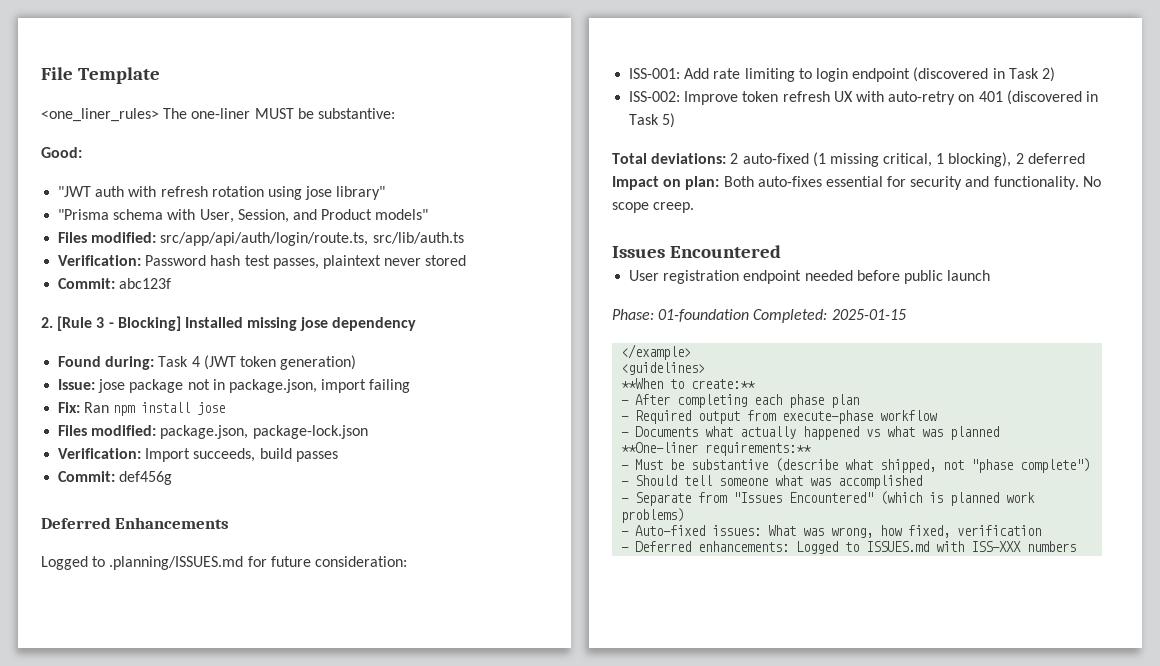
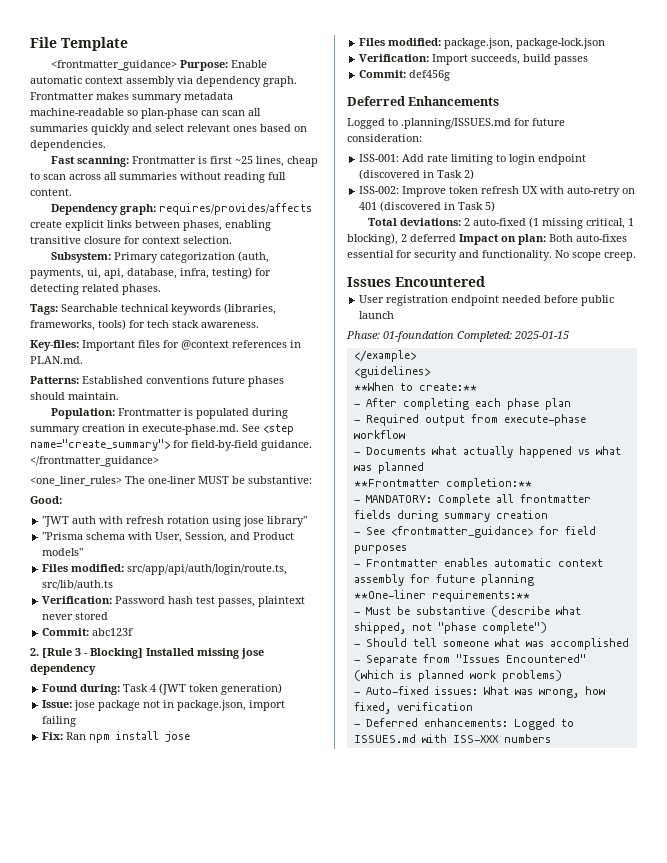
+ <frontmatter_guidance> Purpose: Enable automatic context assembly via dependency graph. Frontmatter makes summary metadata machine-readable so plan-phase can scan all summaries quickly and select relevant ones based on dependencies.
+ Fast scanning: Frontmatter is first ~25 lines, cheap to scan across all summaries without reading full content.
+ Dependency graph: requires/provides/affects create explicit links between phases, enabling transitive closure for context selection.
+ Subsystem: Primary categorization (auth, payments, ui, api, database, infra, testing) for detecting related phases.
+ Tags: Searchable technical keywords (libraries, frameworks, tools) for tech stack awareness.
+ Key-files: Important files for @context references in PLAN.md.
+ Patterns: Established conventions future phases should maintain.
+ Population: Frontmatter is populated during summary creation in execute-phase.md. See <step name="create_summary"> for field-by-field guidance. </frontmatter_guidance>
+ **Frontmatter completion:**
+ - MANDATORY: Complete all frontmatter fields during summary creation
+ - See <frontmatter_guidance> for field purposes
+ - Frontmatter enables automatic context assembly for future planning

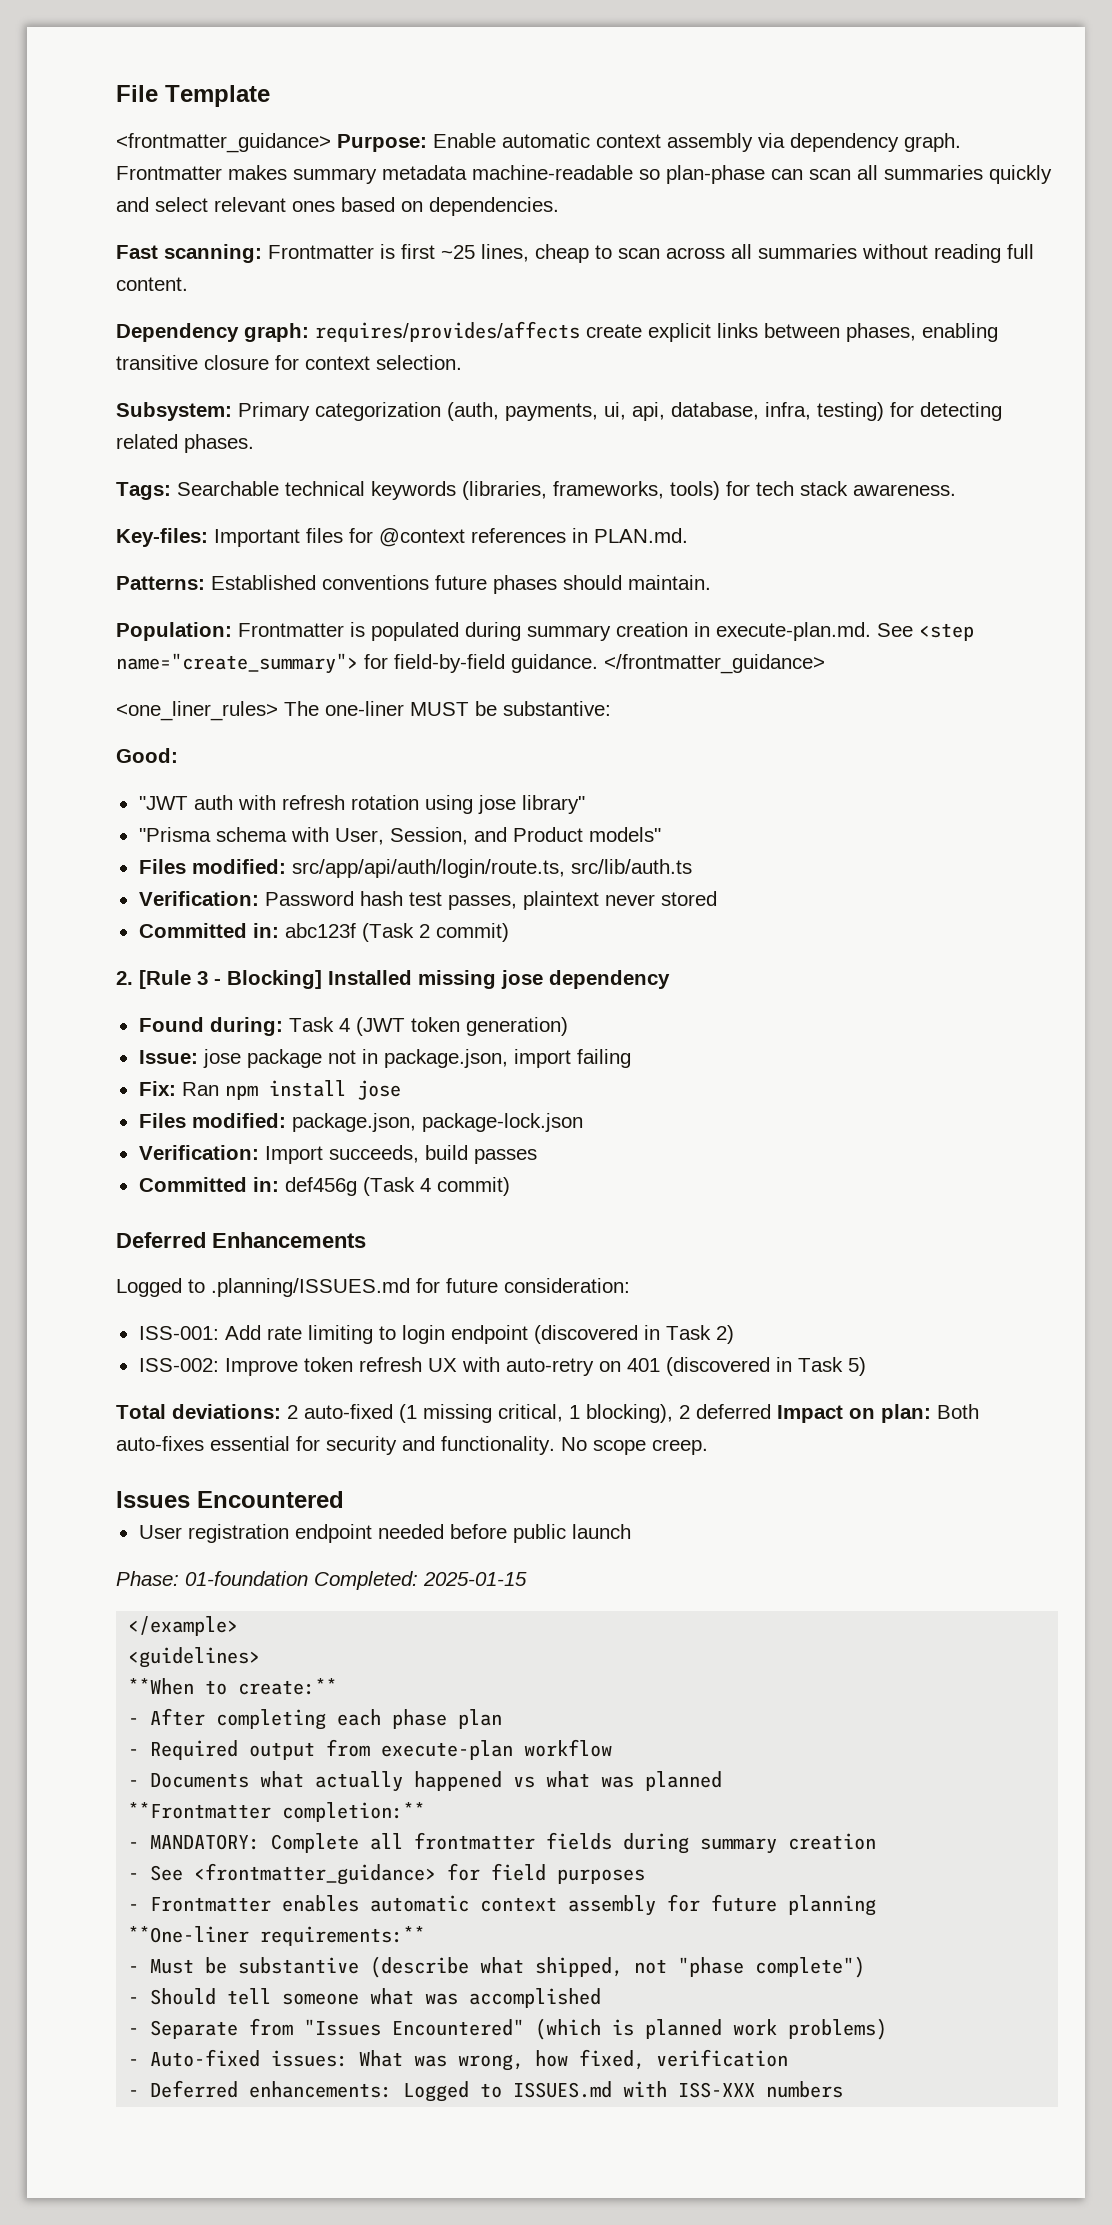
- Population: Frontmatter is populated during summary creation in execute-phase.md. See <step name="create_summary"> for field-by-field guidance.
+ Population: Frontmatter is populated during summary creation in execute-plan.md. See <step name="create_summary"> for field-by-field guidance.
- Commit: abc123f
+ Committed in: abc123f (Task 2 commit)
- Commit: def456g
+ Committed in: def456g (Task 4 commit)
- - Required output from execute-phase workflow
+ - Required output from execute-plan workflow

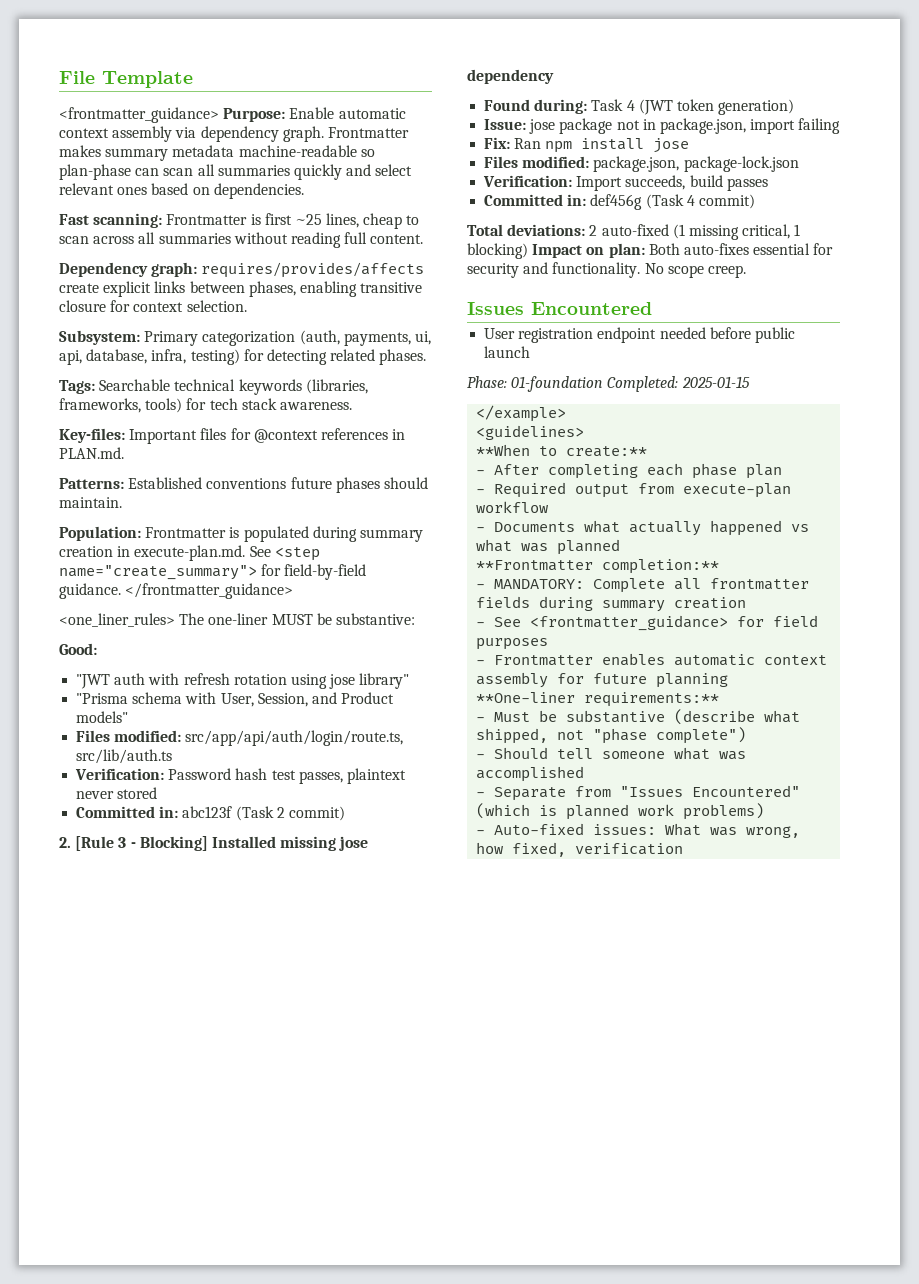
- Deferred Enhancements
- Logged to .planning/ISSUES.md for future consideration:
- ISS-001: Add rate limiting to login endpoint (discovered in Task 2)
- ISS-002: Improve token refresh UX with auto-retry on 401 (discovered in Task 5)
- Total deviations: 2 auto-fixed (1 missing critical, 1 blocking), 2 deferred Impact on plan: Both auto-fixes essential for security and functionality.
+ Total deviations: 2 auto-fixed (1 missing critical, 1 blocking) Impact on plan: Both auto-fixes essential for security and functionality.
- - Deferred enhancements: Logged to ISSUES.md with ISS-XXX numbers

